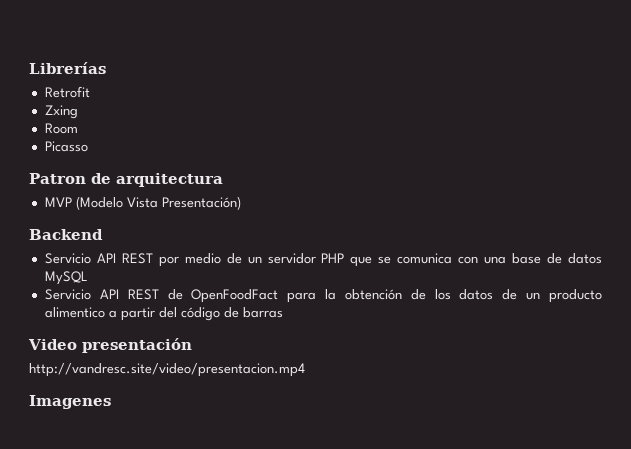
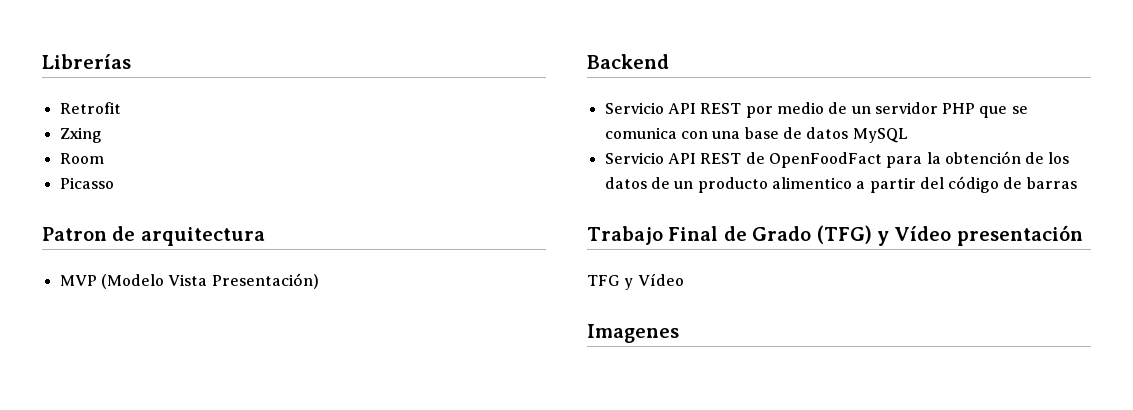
- Video presentación
- http://vandresc.site/video/presentacion.mp4
+ Trabajo Final de Grado (TFG) y Vídeo presentación
+ TFG y Vídeo

